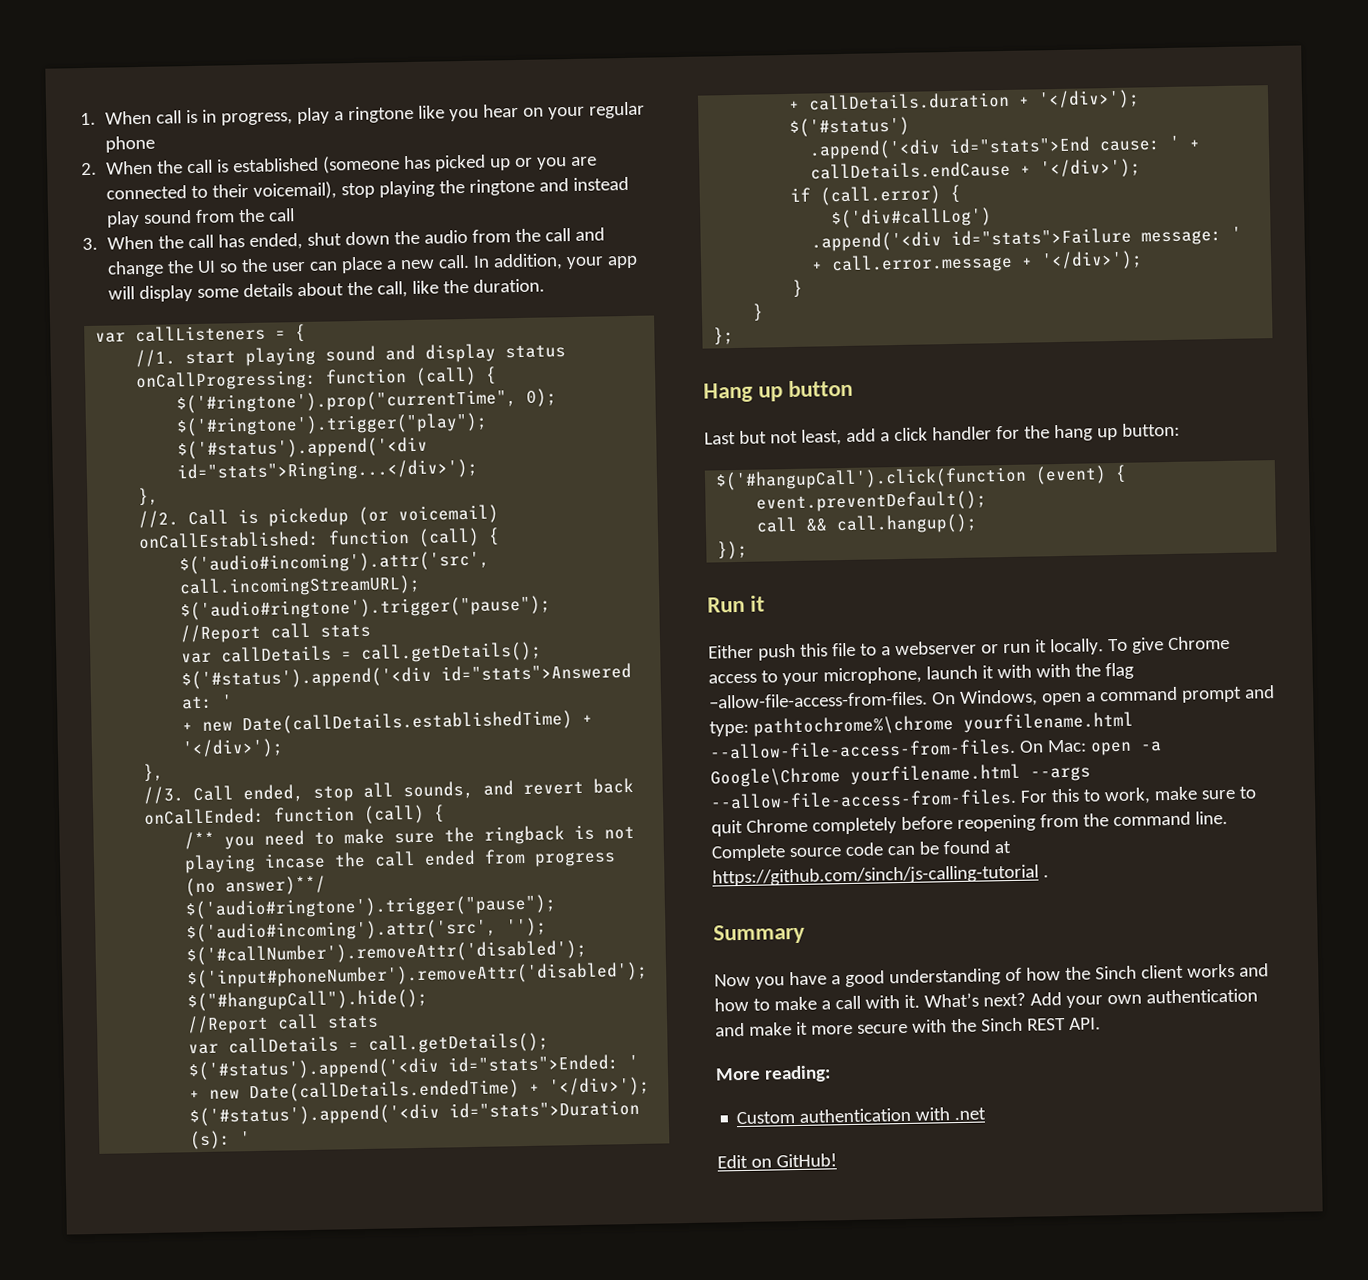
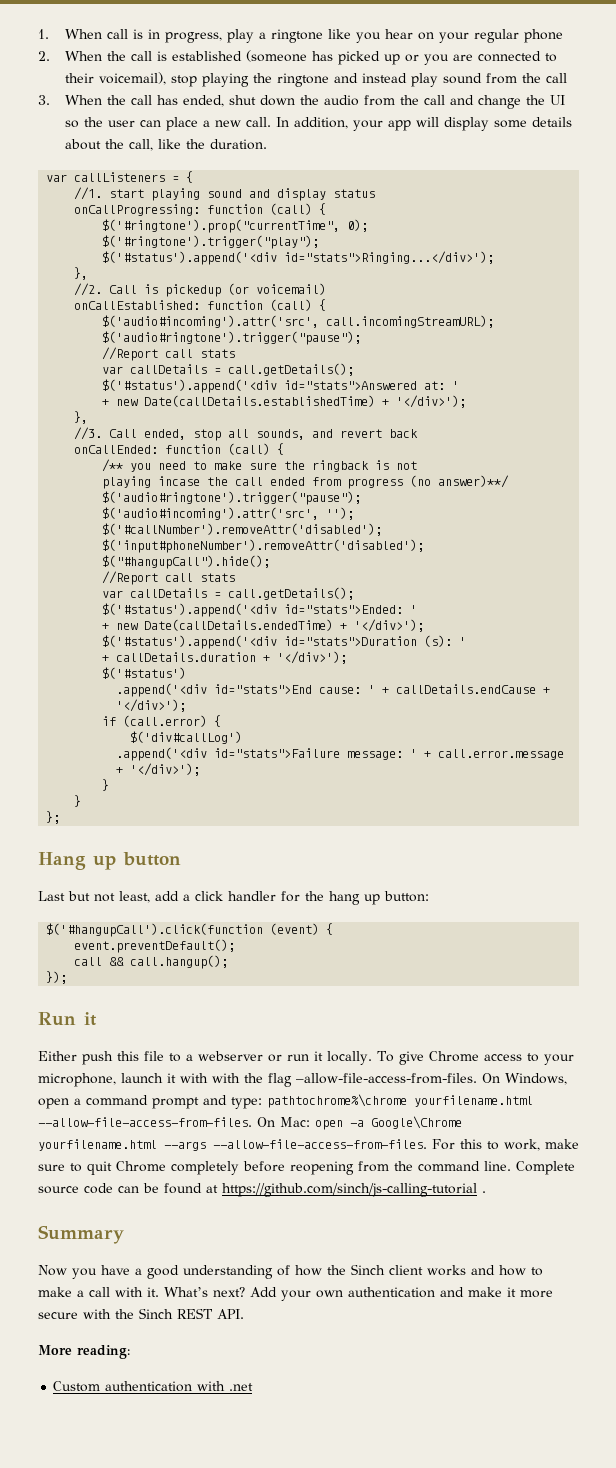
- Edit on GitHub!

